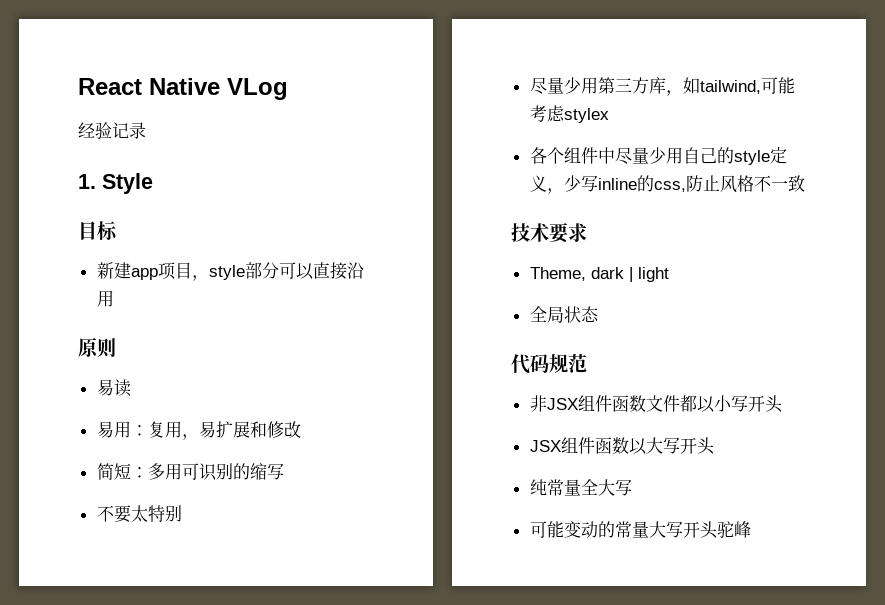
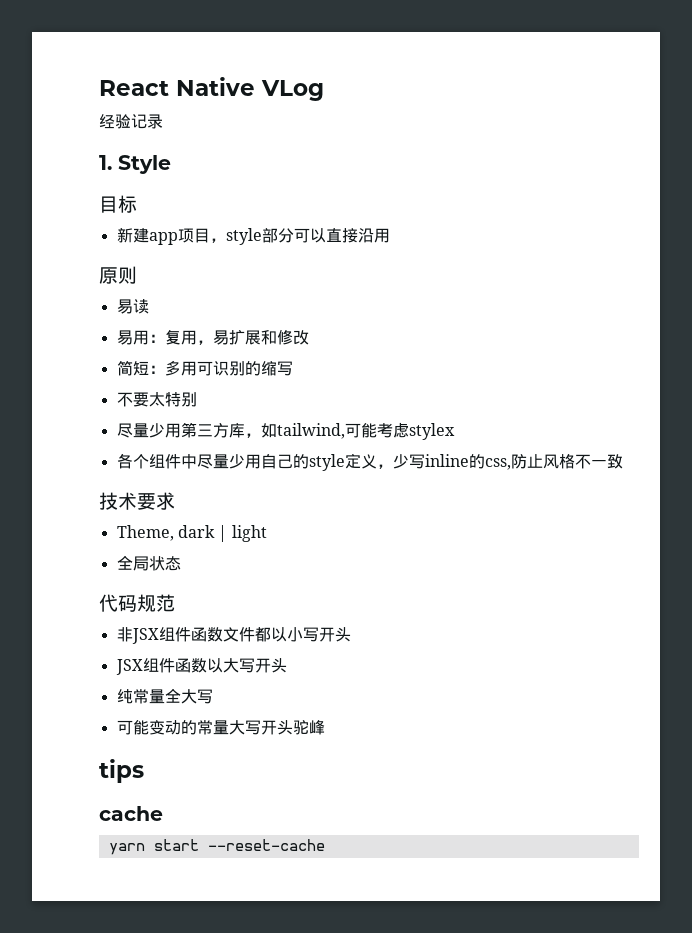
+ tips
+ cache
+ yarn start --reset-cache

